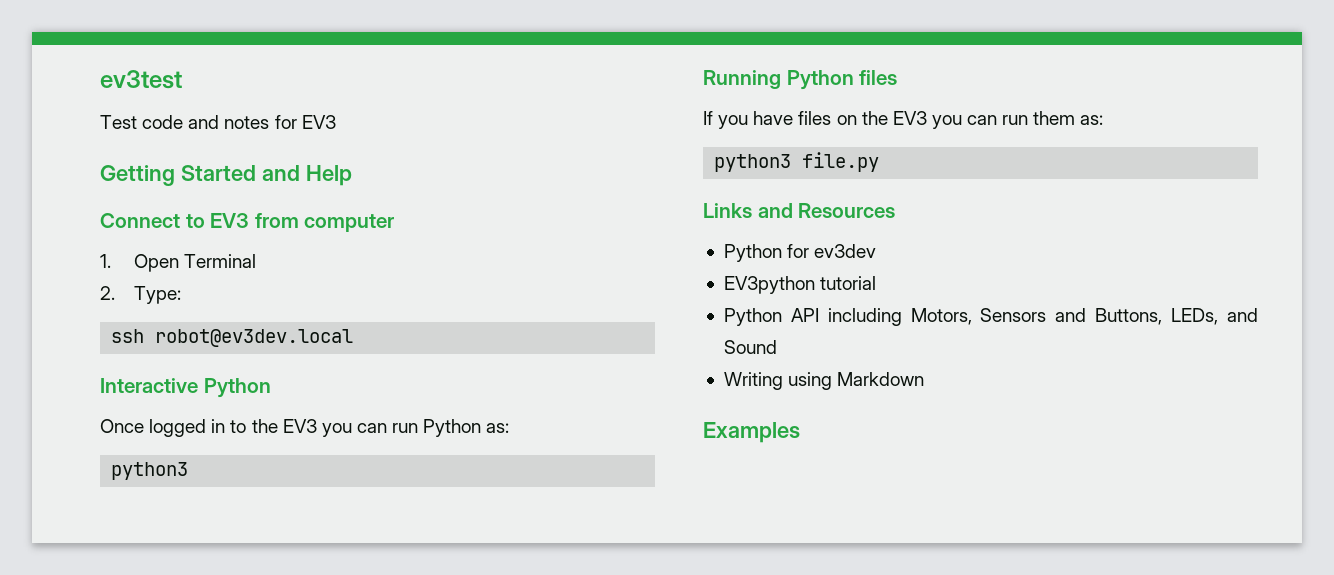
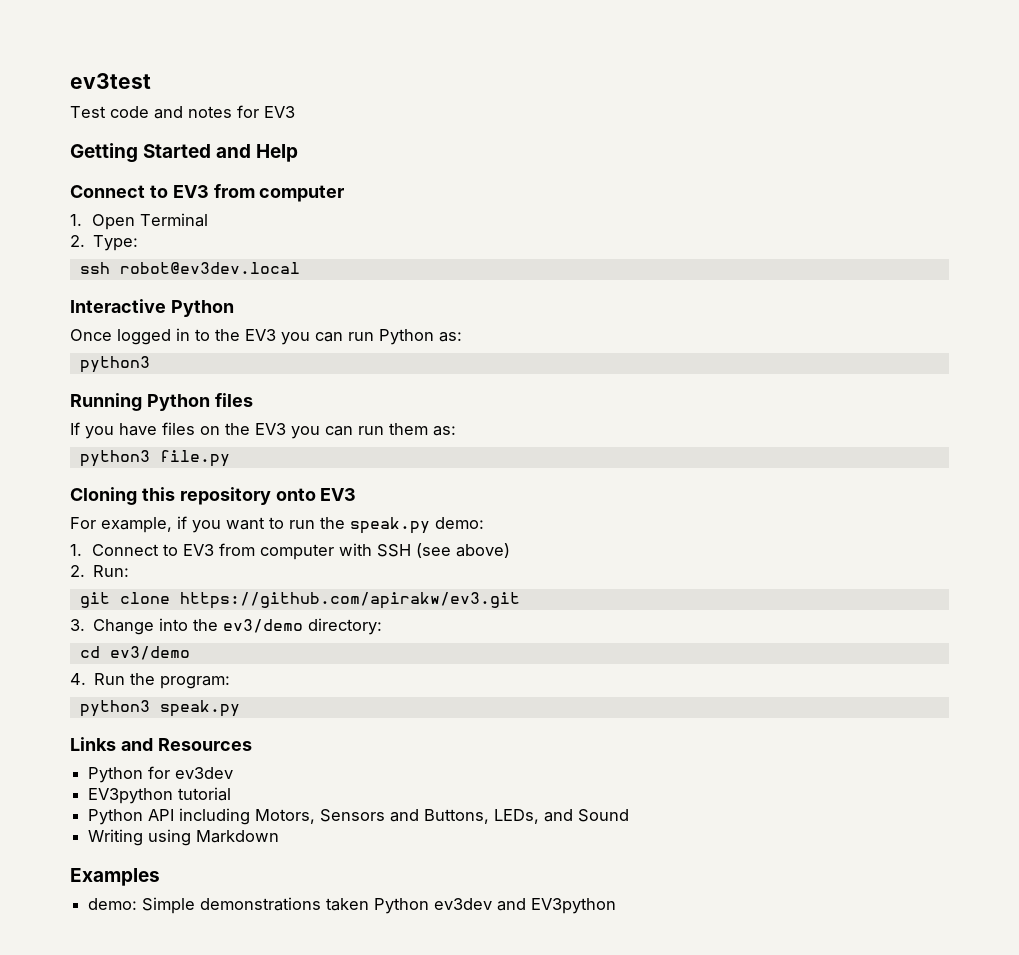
+ Cloning this repository onto EV3
+ For example, if you want to run the speak.py demo:
+ 1. Connect to EV3 from computer with SSH (see above)
+ 2. Run:
+ git clone https://github.com/apirakw/ev3.git
+ 3. Change into the ev3/demo directory:
+ cd ev3/demo
+ 4. Run the program:
+ python3 speak.py
+ demo: Simple demonstrations taken Python ev3dev and EV3python

